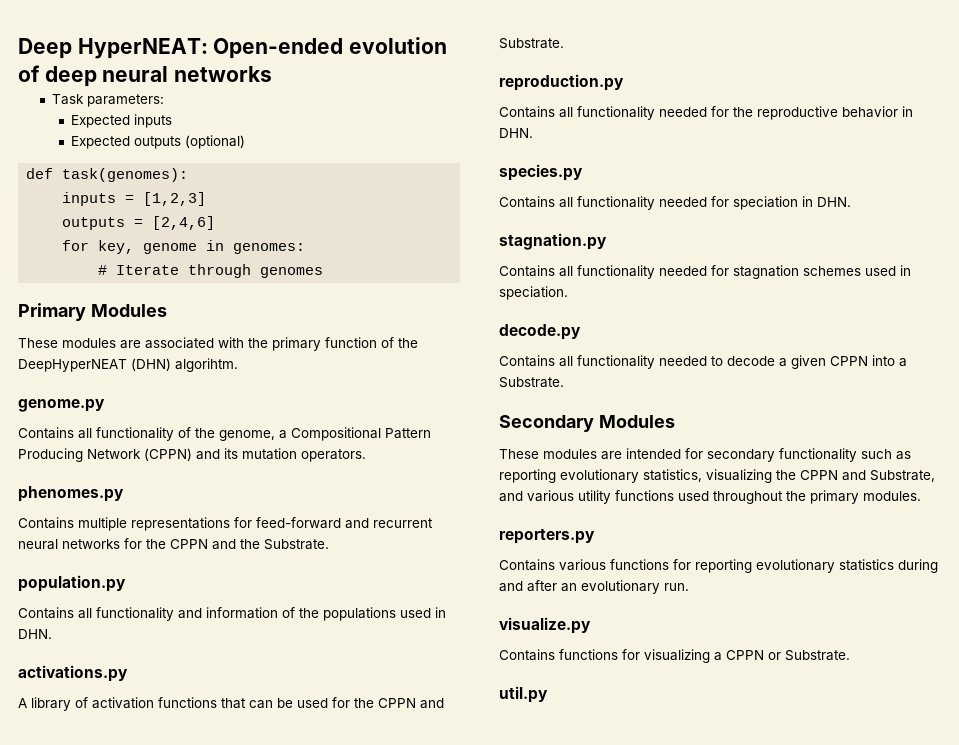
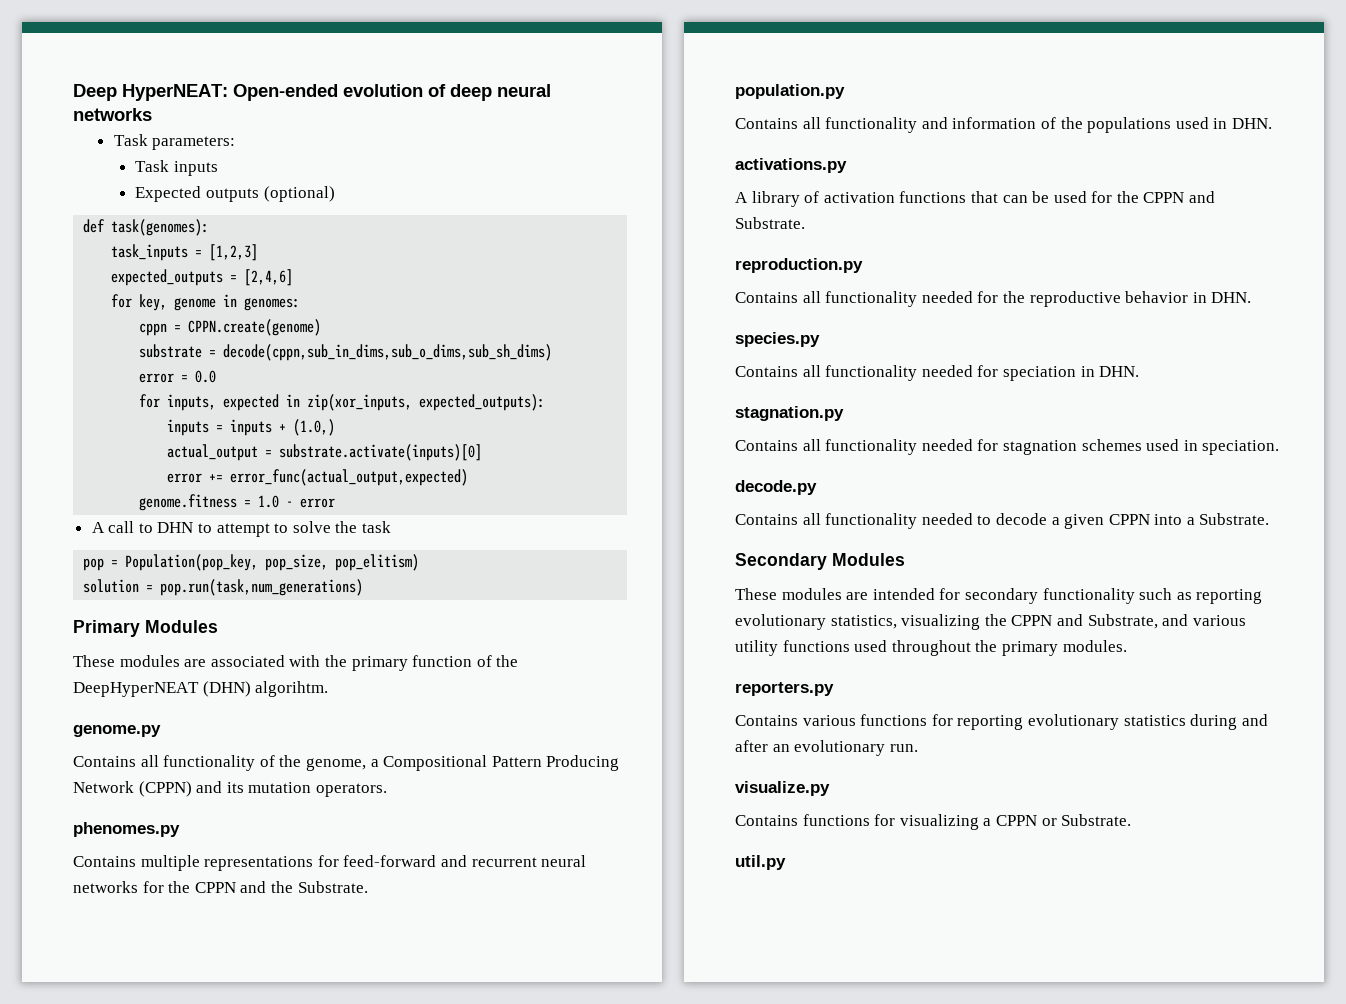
- Expected inputs
+ Task inputs
- inputs = [1,2,3]
+ task_inputs = [1,2,3]
- outputs = [2,4,6]
+ expected_outputs = [2,4,6]
- # Iterate through genomes
+ cppn = CPPN.create(genome)
+ substrate = decode(cppn,sub_in_dims,sub_o_dims,sub_sh_dims)
+ error = 0.0
+ for inputs, expected in zip(xor_inputs, expected_outputs):
+ inputs = inputs + (1.0,)
+ actual_output = substrate.activate(inputs)[0]
+ error += error_func(actual_output,expected)
+ genome.fitness = 1.0 - error
+ A call to DHN to attempt to solve the task
+ pop = Population(pop_key, pop_size, pop_elitism)
+ solution = pop.run(task,num_generations)

